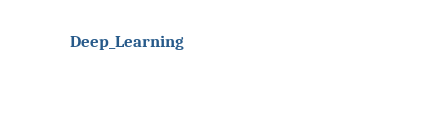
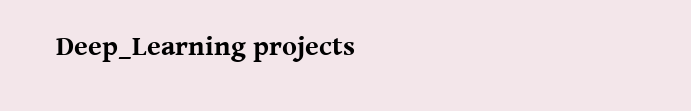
- Deep_Learning
+ Deep_Learning projects

